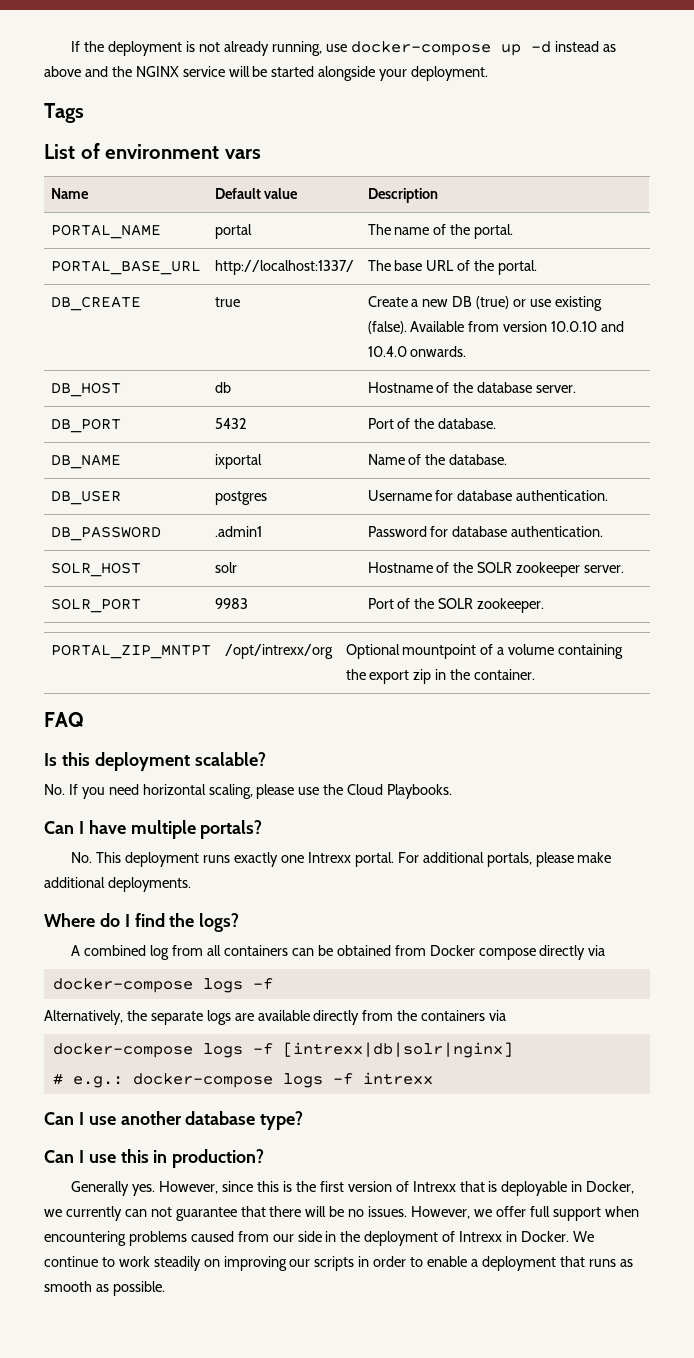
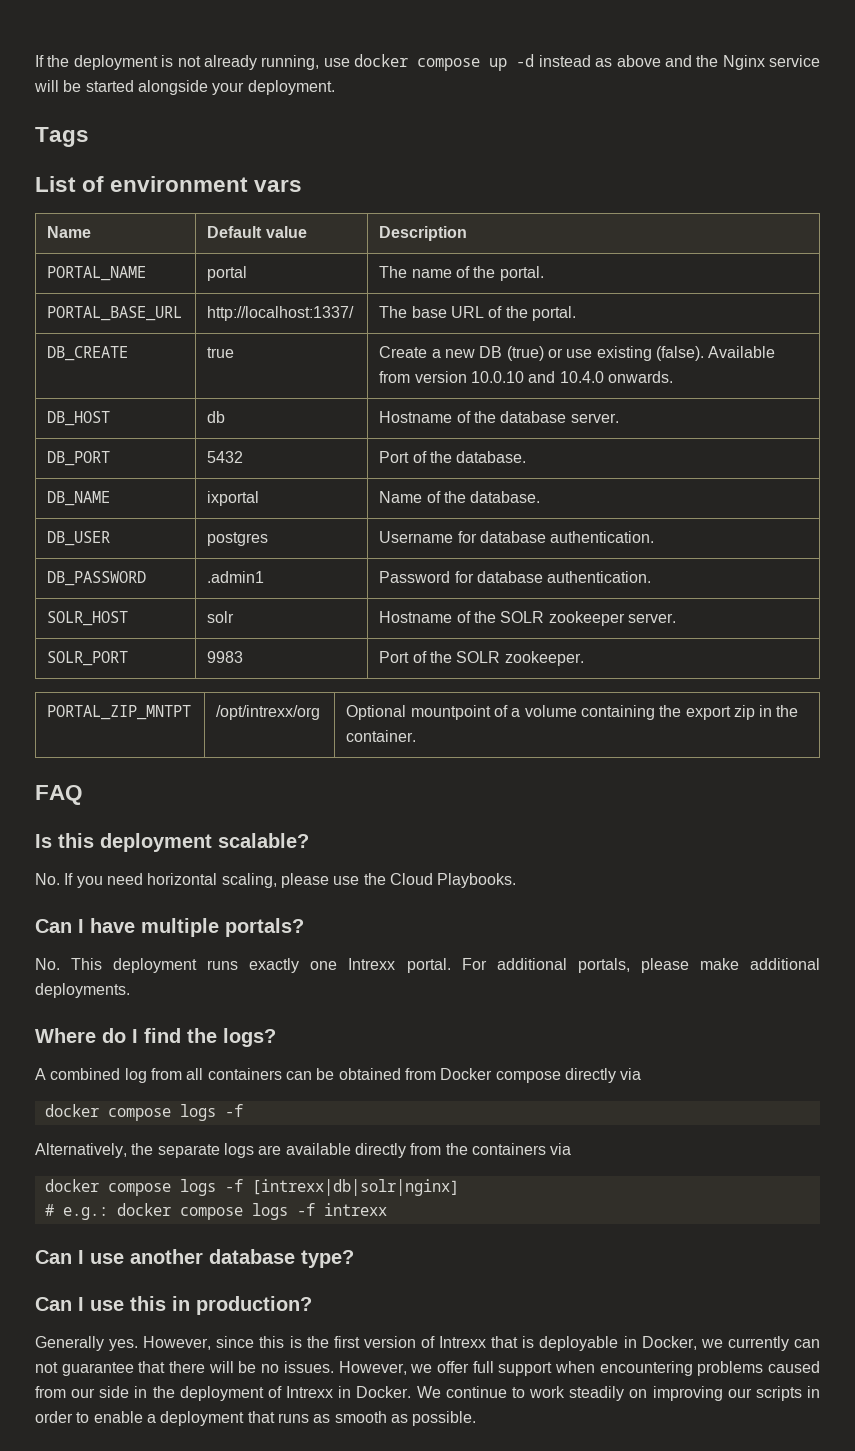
- If the deployment is not already running, use docker-compose up -d instead as above and the NGINX service will be started alongside your deployment.
+ If the deployment is not already running, use docker compose up -d instead as above and the Nginx service will be started alongside your deployment.
  A combined log from all containers can be obtained from Docker compose directly via
- docker-compose logs -f
+ docker compose logs -f
- docker-compose logs -f [intrexx|db|solr|nginx]
+ docker compose logs -f [intrexx|db|solr|nginx]
- # e.g.: docker-compose logs -f intrexx
+ # e.g.: docker compose logs -f intrexx

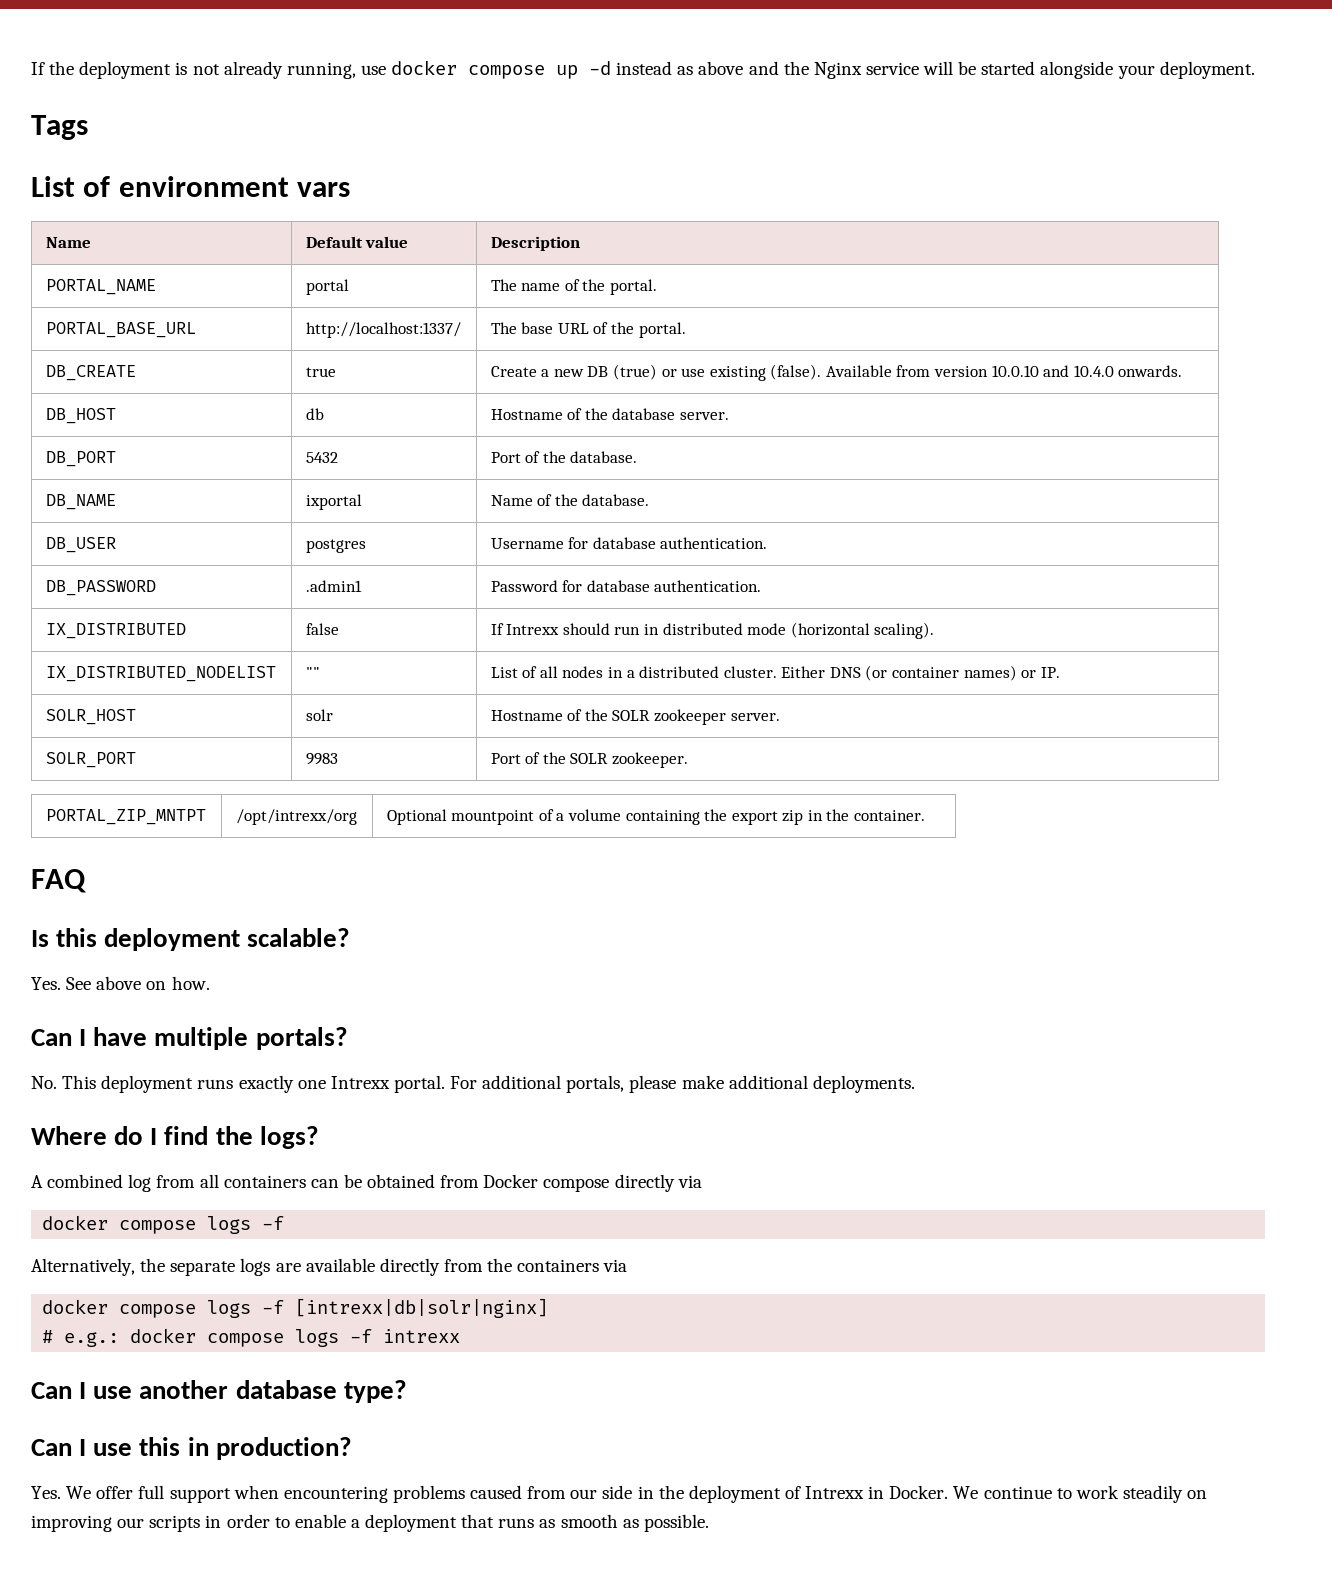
+ IX_DISTRIBUTED | false | If Intrexx should run in distributed mode (horizontal scaling).
+ IX_DISTRIBUTED_NODELIST | "" | List of all nodes in a distributed cluster. Either DNS (or container names) or IP.
- No. If you need horizontal scaling, please use the Cloud Playbooks.
+ Yes. See above on how.
- Generally yes. However, since this is the first version of Intrexx that is deployable in Docker, we currently can not guarantee that there will be no issues. However, we offer full support when encountering problems caused from our side in the deployment of Intrexx in Docker.
+ Yes. We offer full support when encountering problems caused from our side in the deployment of Intrexx in Docker.

